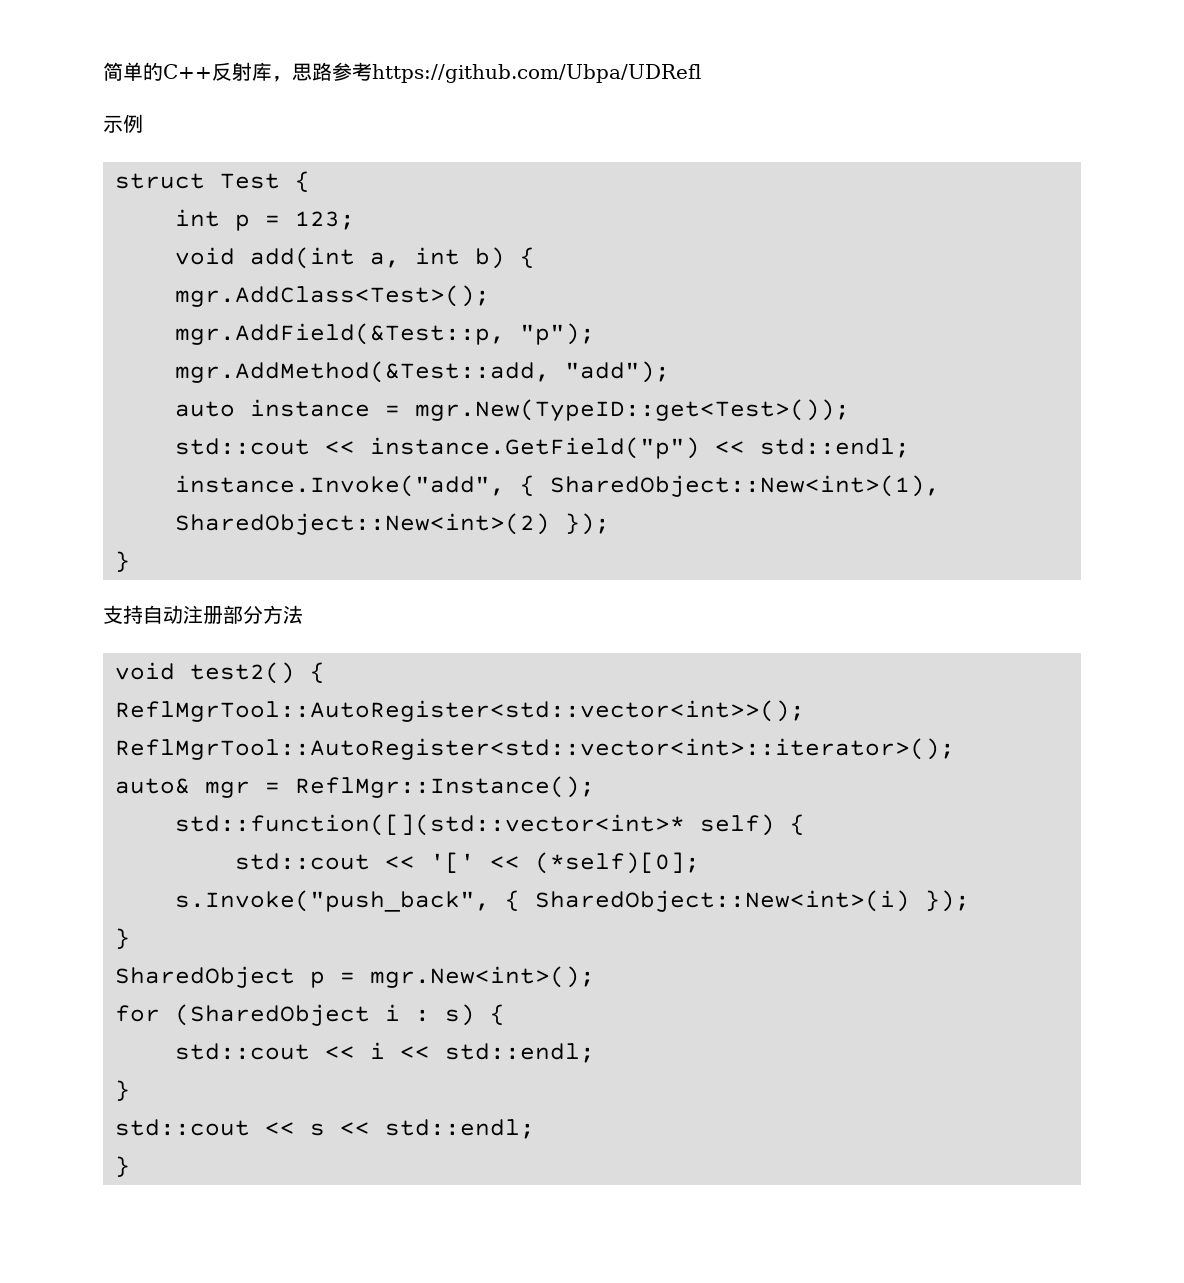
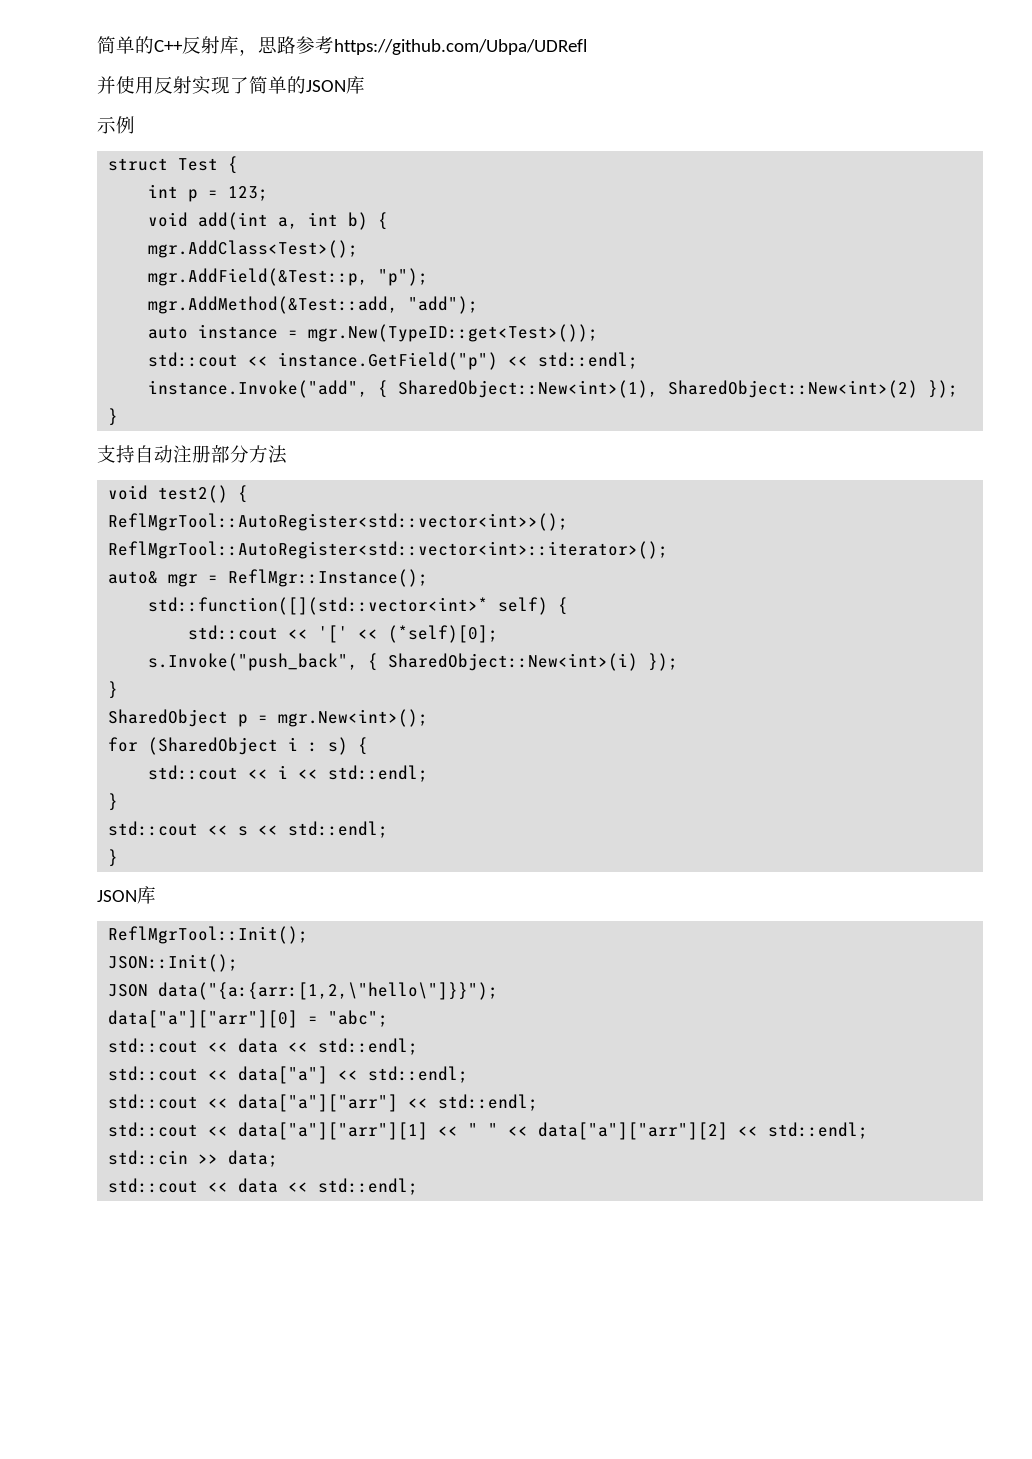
+ 并使用反射实现了简单的JSON库
  std::cout << s << std::endl;
  }
+ JSON库
+ ReflMgrTool::Init();
+ JSON::Init();
+ JSON data("{a:{arr:[1,2,\"hello\"]}}");
+ data["a"]["arr"][0] = "abc";
+ std::cout << data << std::endl;
+ std::cout << data["a"] << std::endl;
+ std::cout << data["a"]["arr"] << std::endl;
+ std::cout << data["a"]["arr"][1] << " " << data["a"]["arr"][2] << std::endl;
+ std::cin >> data;
+ std::cout << data << std::endl;

